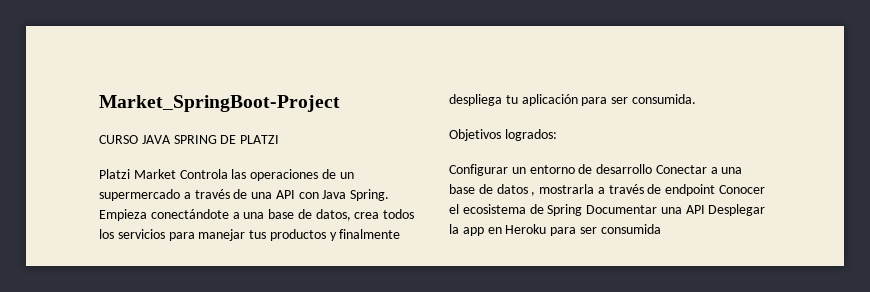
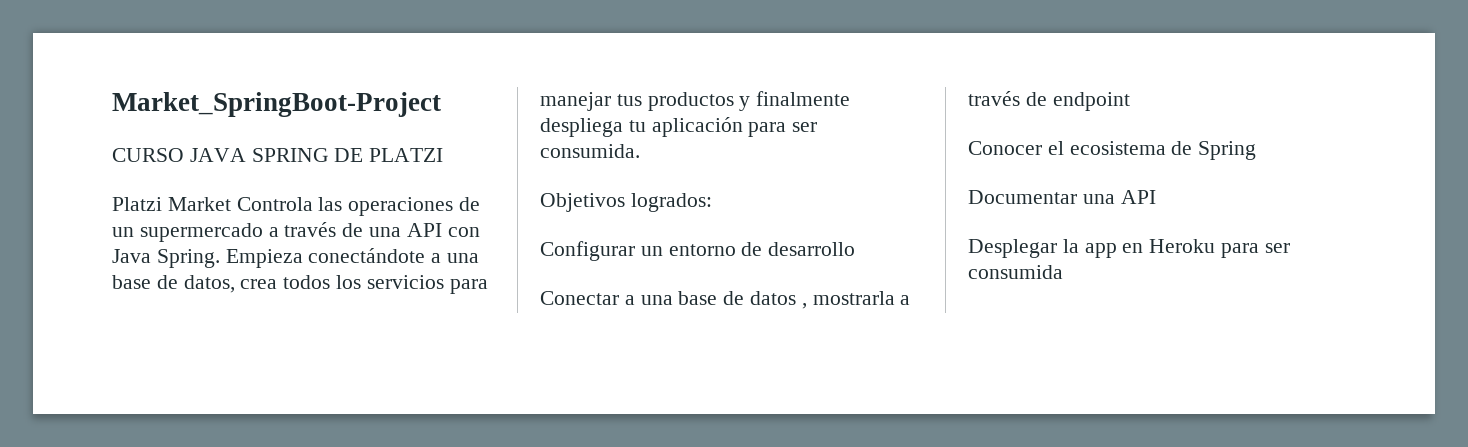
- Configurar un entorno de desarrollo Conectar a una base de datos , mostrarla a través de endpoint Conocer el ecosistema de Spring Documentar una API Desplegar la app en Heroku para ser consumida
+ Configurar un entorno de desarrollo
+ Conectar a una base de datos , mostrarla a través de endpoint
+ Conocer el ecosistema de Spring
+ Documentar una API
+ Desplegar la app en Heroku para ser consumida

